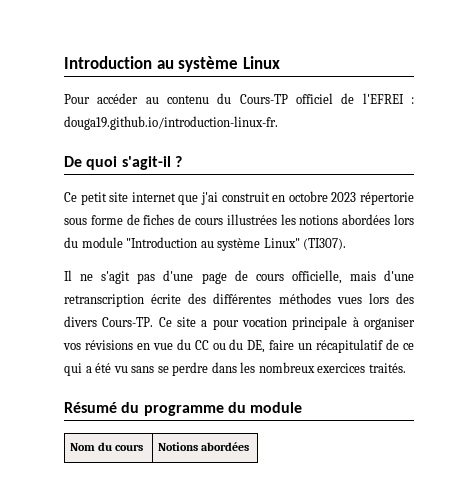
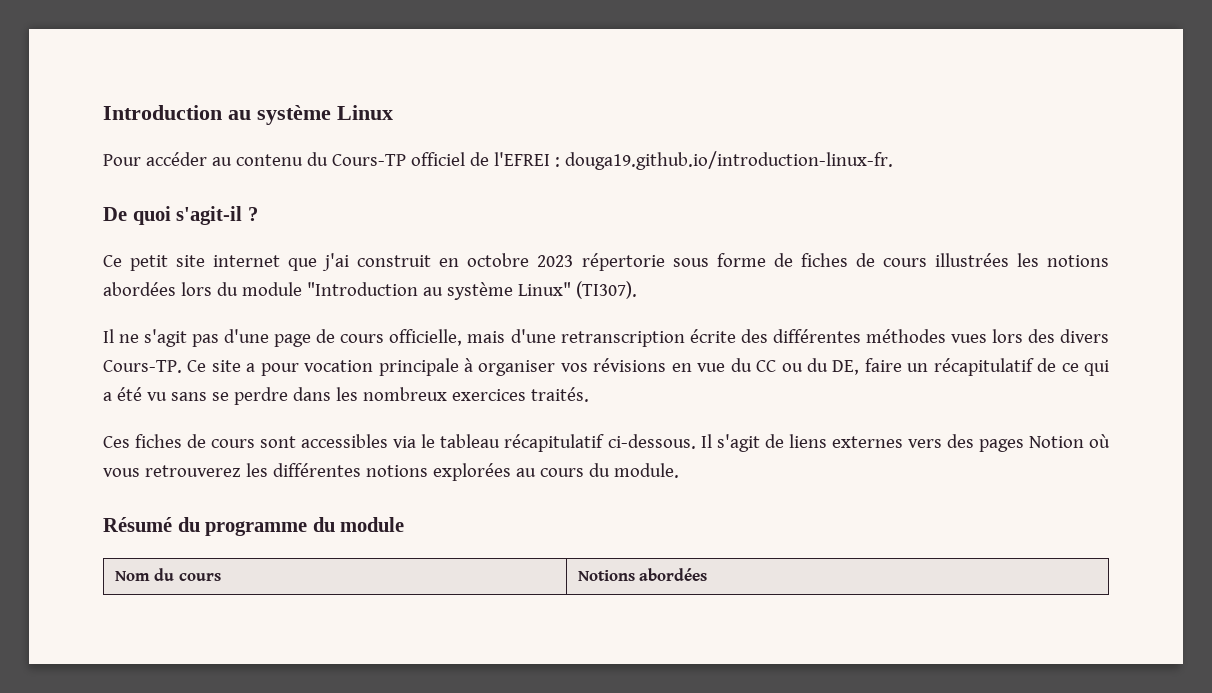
+ Ces fiches de cours sont accessibles via le tableau récapitulatif ci-dessous. Il s'agit de liens externes vers des pages Notion où vous retrouverez les différentes notions explorées au cours du module.

